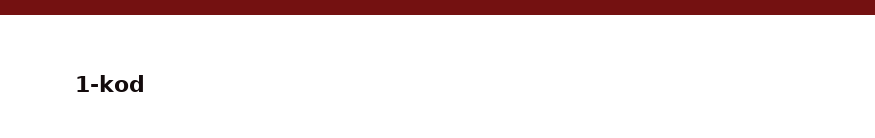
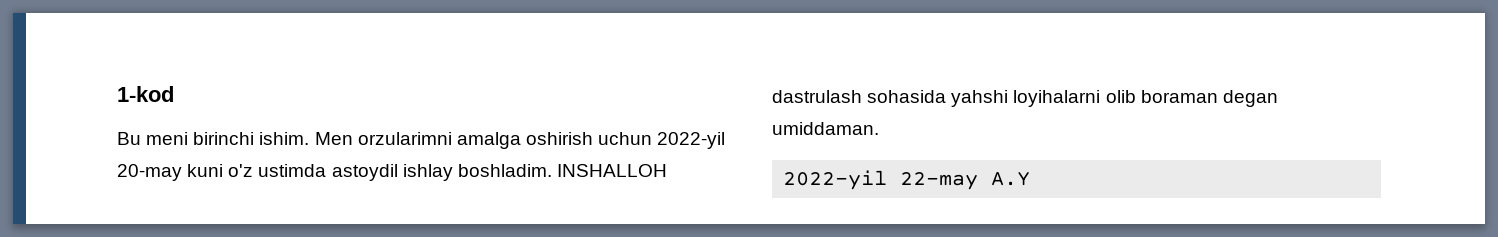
+ Bu meni birinchi ishim. Men orzularimni amalga oshirish uchun 2022-yil 20-may kuni o'z ustimda astoydil ishlay boshladim. INSHALLOH dastrulash sohasida yahshi loyihalarni olib boraman degan umiddaman.
+ 2022-yil 22-may A.Y

